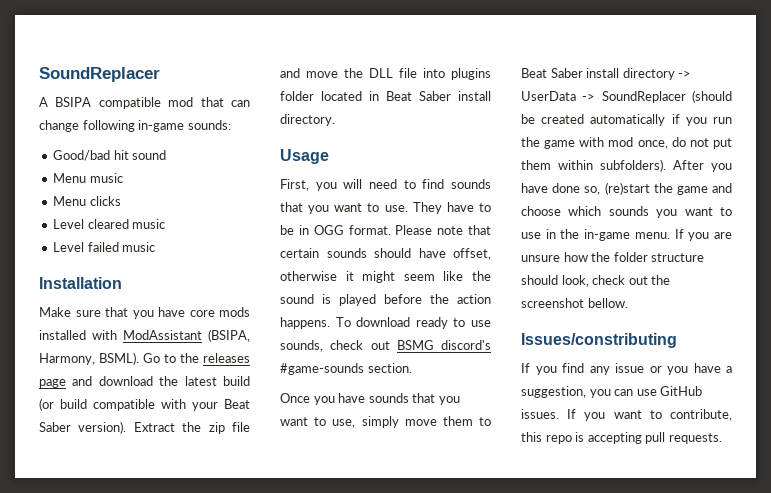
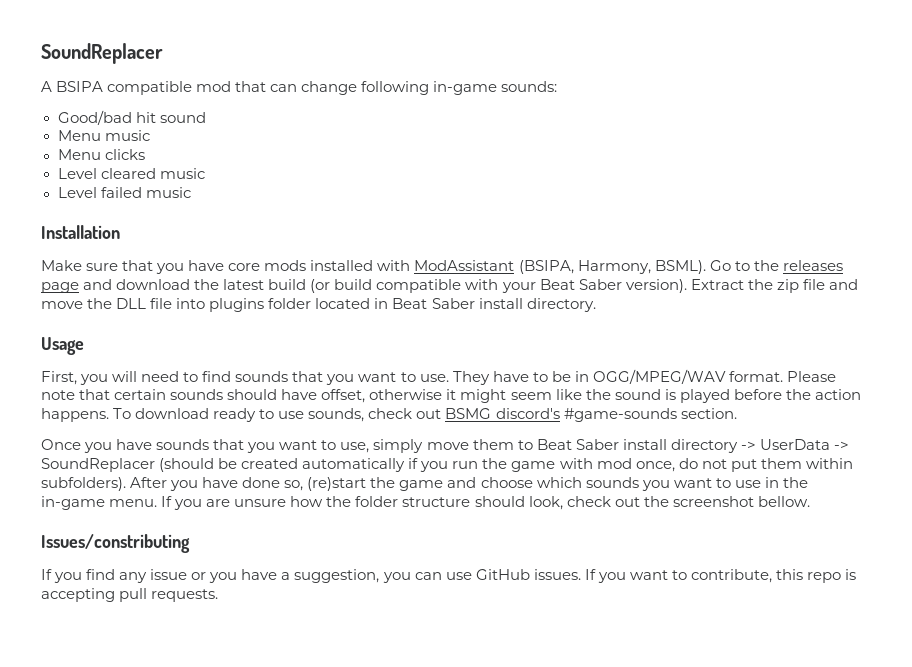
- They have to be in OGG format.
+ They have to be in OGG/MPEG/WAV format.

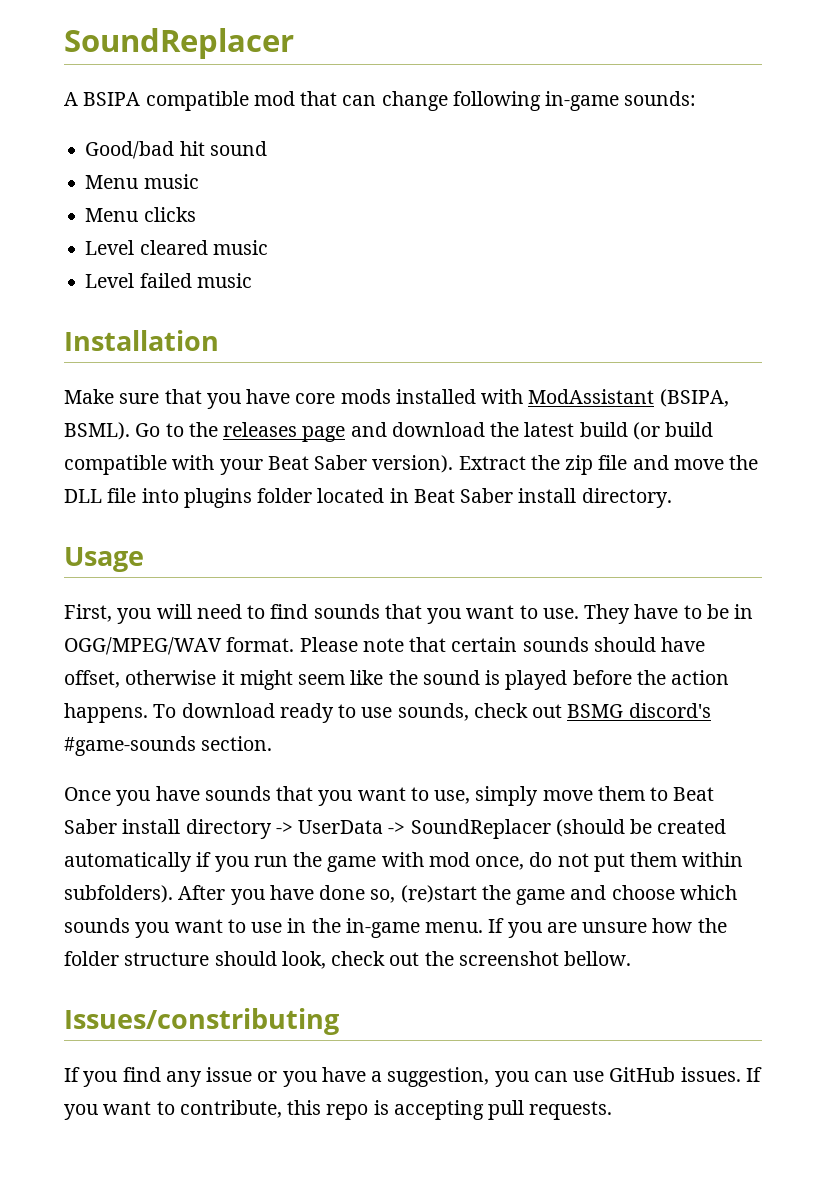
- Make sure that you have core mods installed with ModAssistant (BSIPA, Harmony, BSML).
+ Make sure that you have core mods installed with ModAssistant (BSIPA, BSML).

